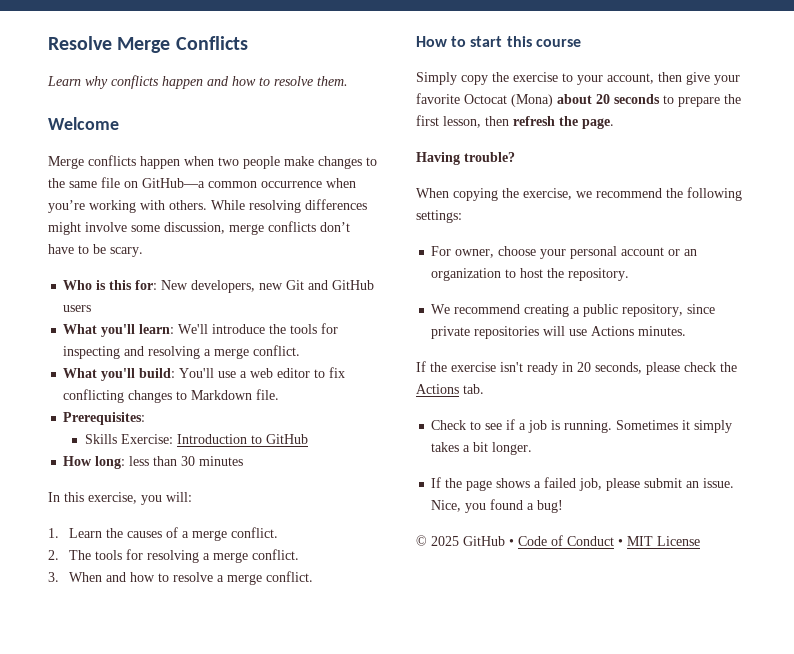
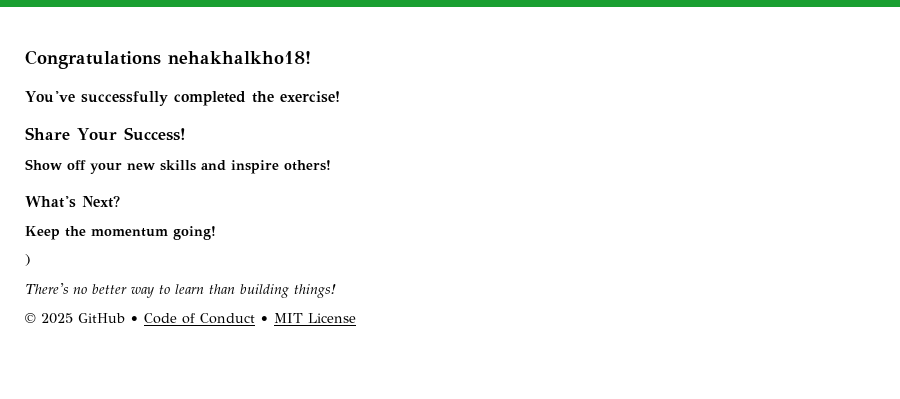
- Resolve Merge Conflicts
- Learn why conflicts happen and how to resolve them.
- Welcome
- Merge conflicts happen when two people make changes to the same file on GitHub—a common occurrence when you’re working with others. While resolving differences might involve some discussion, merge conflicts don’t have to be scary.
- Who is this for: New developers, new Git and GitHub users
- What you'll learn: We'll introduce the tools for inspecting and resolving a merge conflict.
- What you'll build: You'll use a web editor to fix conflicting changes to Markdown file.
- Prerequisites:
- Skills Exercise: Introduction to GitHub
- How long: less than 30 minutes
- In this exercise, you will:
- 1. Learn the causes of a merge conflict.
- 2. The tools for resolving a merge conflict.
- 3. When and how to resolve a merge conflict.
- How to start this course
- Simply copy the exercise to your account, then give your favorite Octocat (Mona) about 20 seconds to prepare the first lesson, then refresh the page.
- Having trouble?
- When copying the exercise, we recommend the following settings:
- For owner, choose your personal account or an organization to host the repository.
- We recommend creating a public repository, since private repositories will use Actions minutes.
- If the exercise isn't ready in 20 seconds, please check the Actions tab.
- Check to see if a job is running. Sometimes it simply takes a bit longer.
- If the page shows a failed job, please submit an issue. Nice, you found a bug!
+ Congratulations nehakhalkho18!
+ You've successfully completed the exercise!
+ Share Your Success!
+ Show off your new skills and inspire others!
+ What's Next?
+ Keep the momentum going!
+ )
+ There's no better way to learn than building things!

